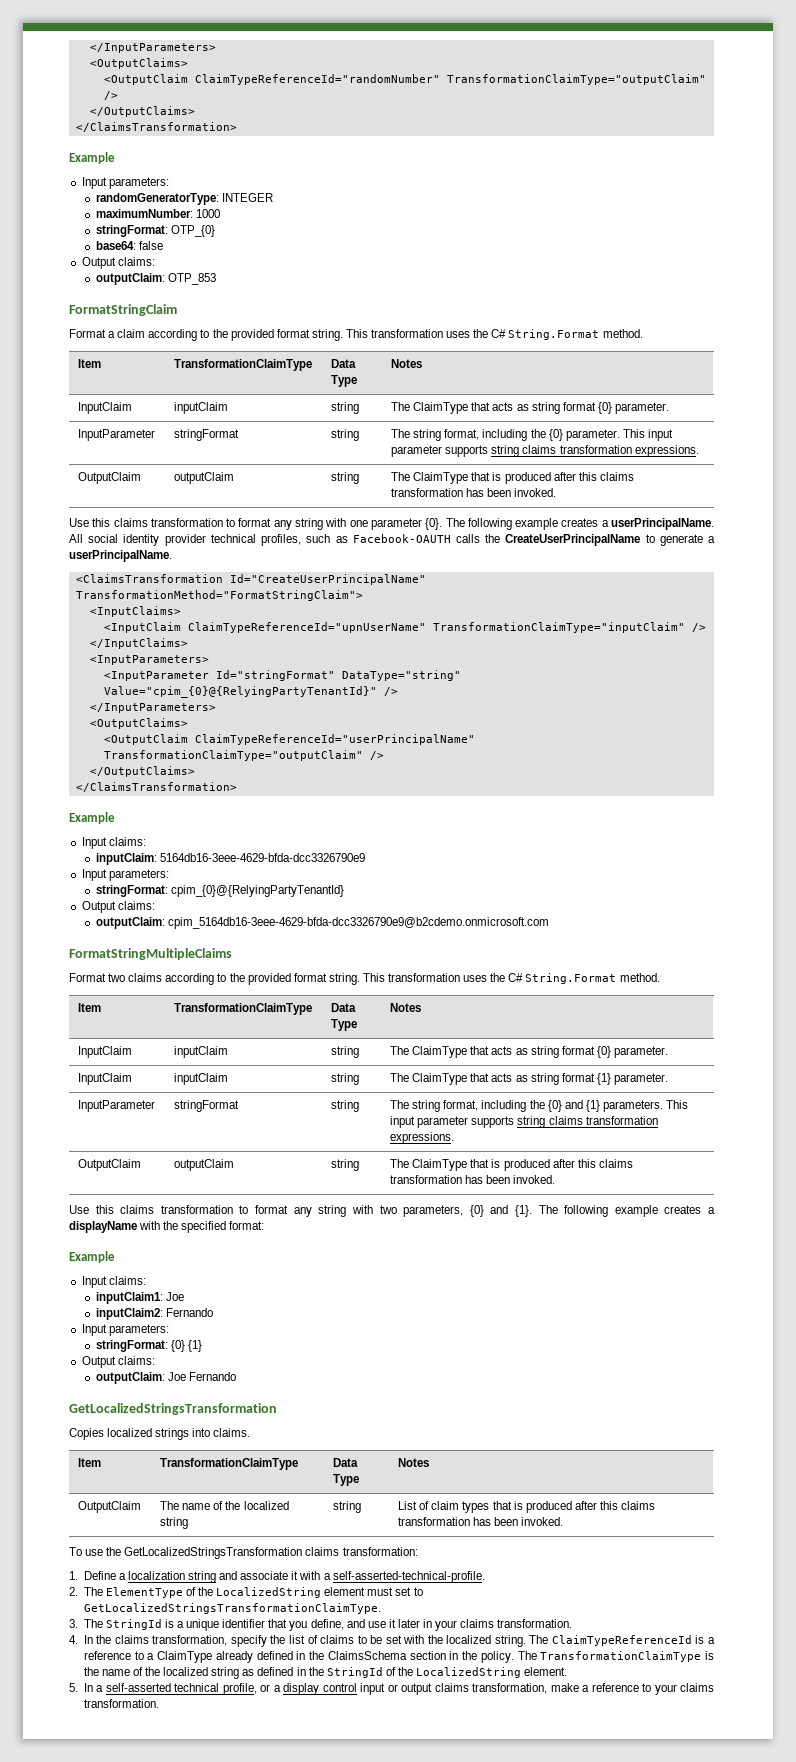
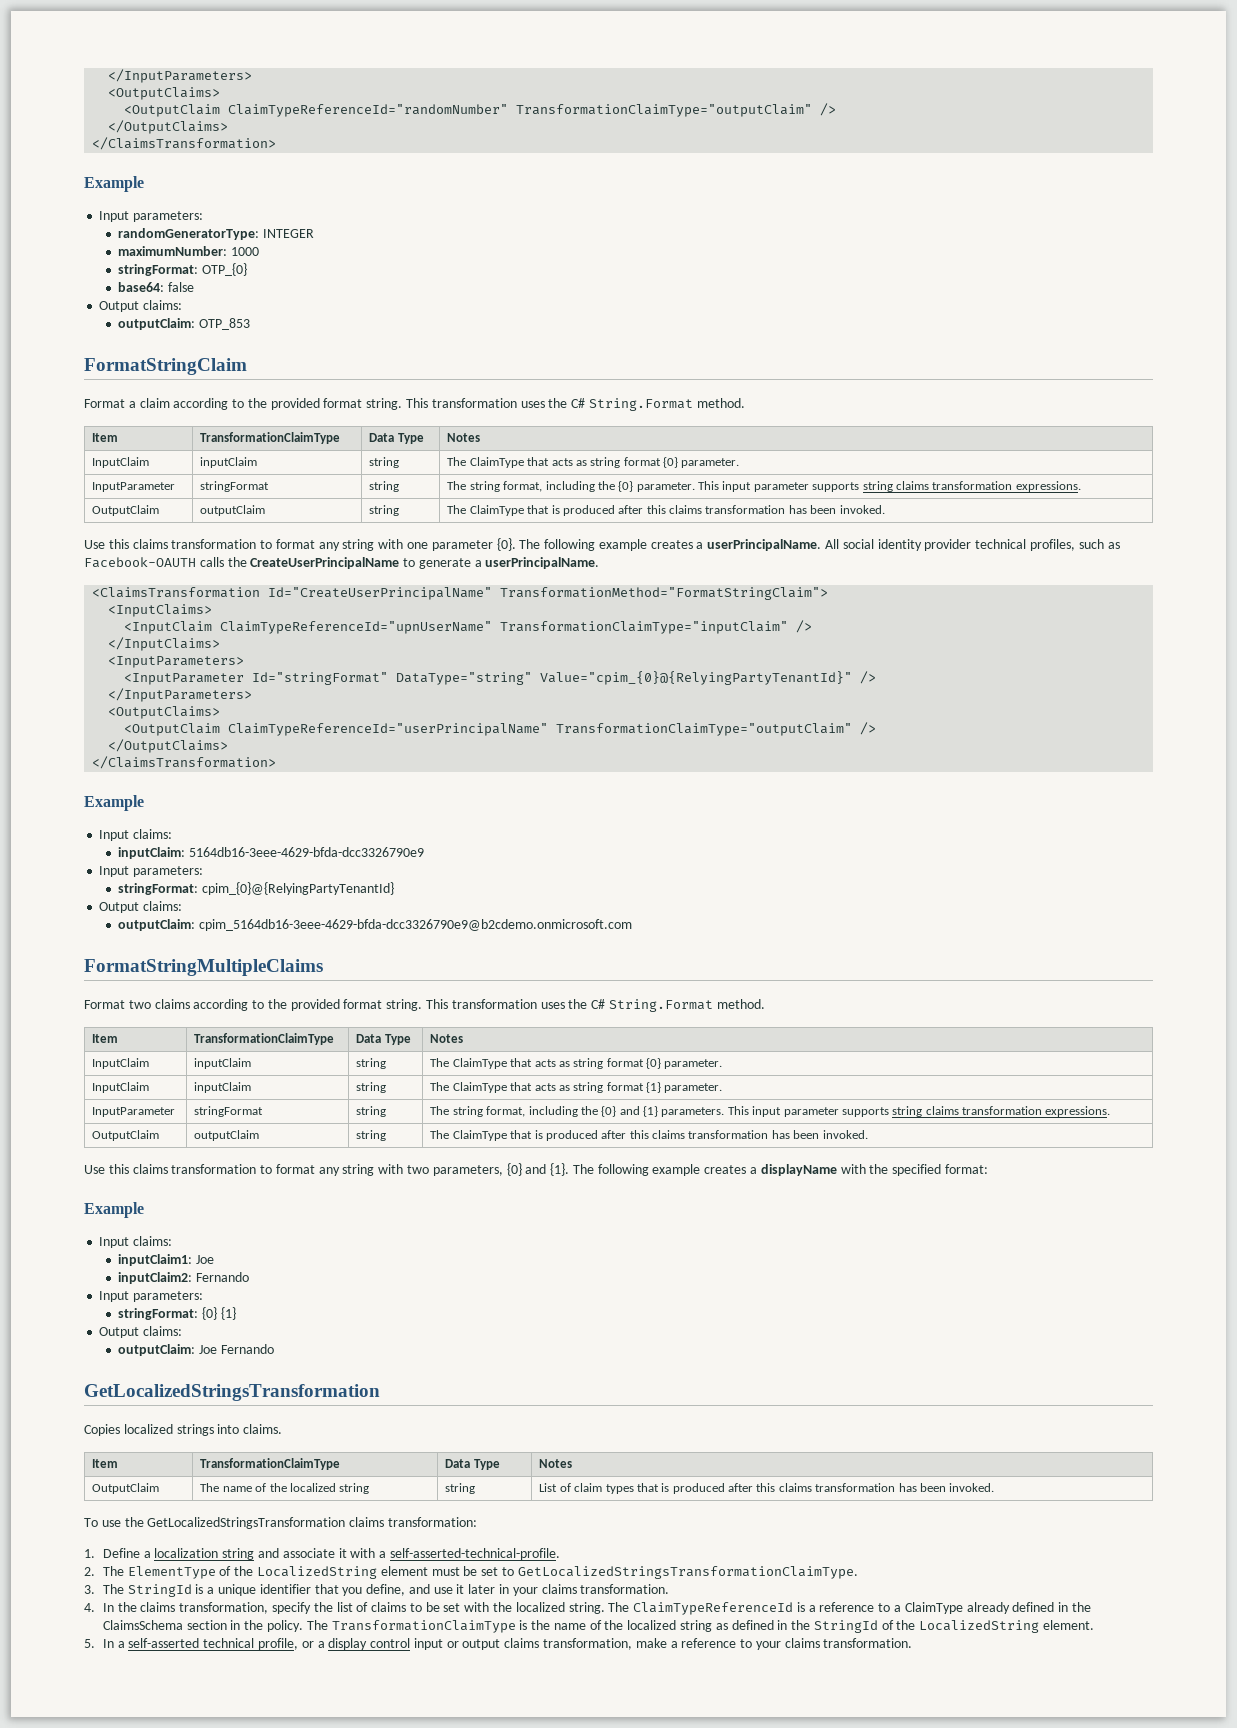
- 2. The ElementType of the LocalizedString element must set to GetLocalizedStringsTransformationClaimType.
+ 2. The ElementType of the LocalizedString element must be set to GetLocalizedStringsTransformationClaimType.

